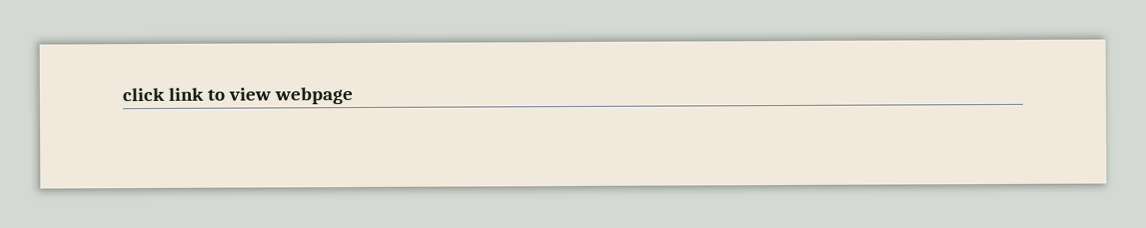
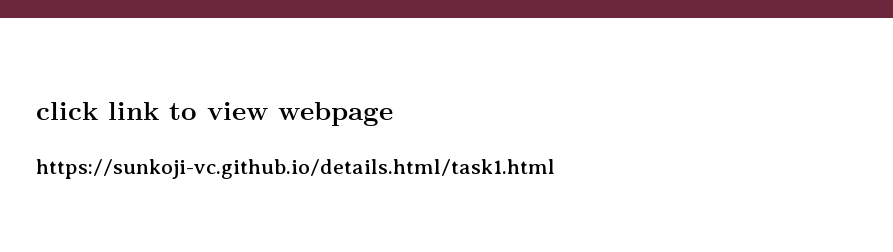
+ https://sunkoji-vc.github.io/details.html/task1.html

